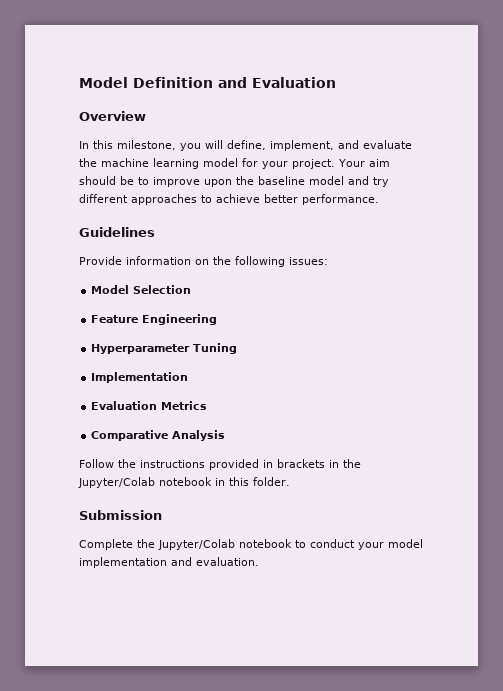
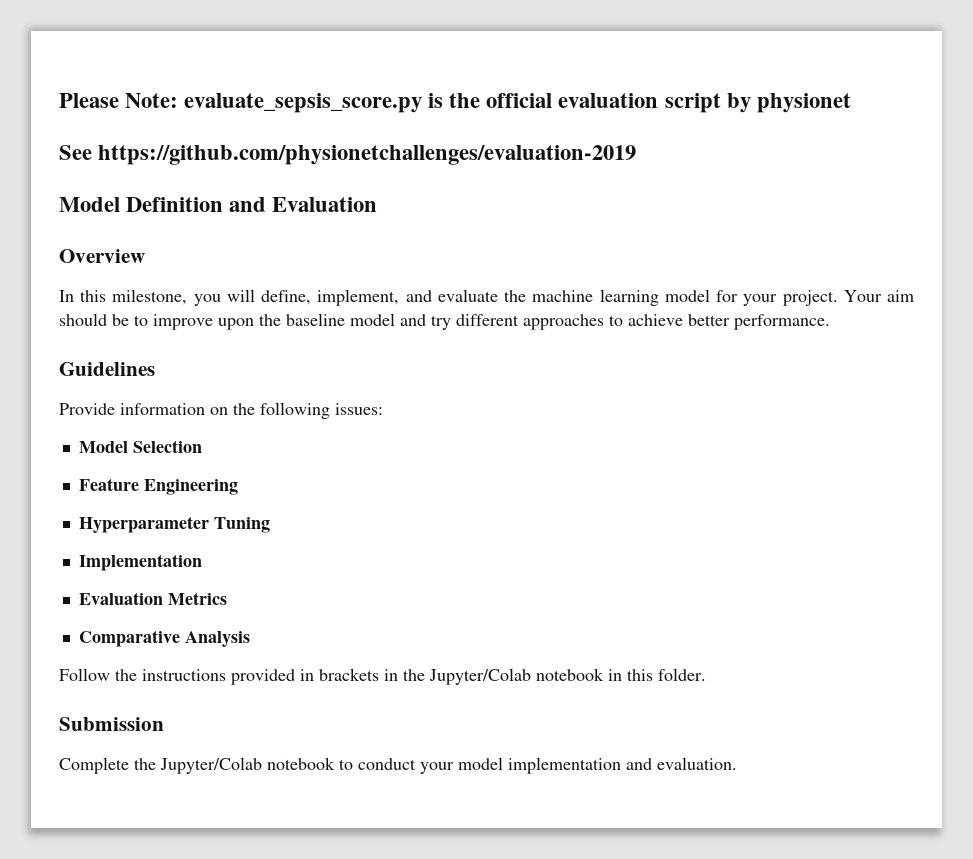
+ Please Note: evaluate_sepsis_score.py is the official evaluation script by physionet
+ See https://github.com/physionetchallenges/evaluation-2019

